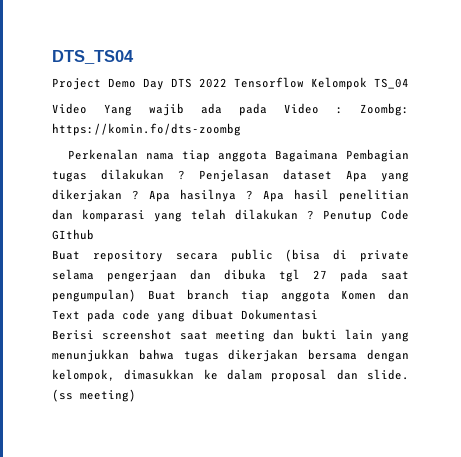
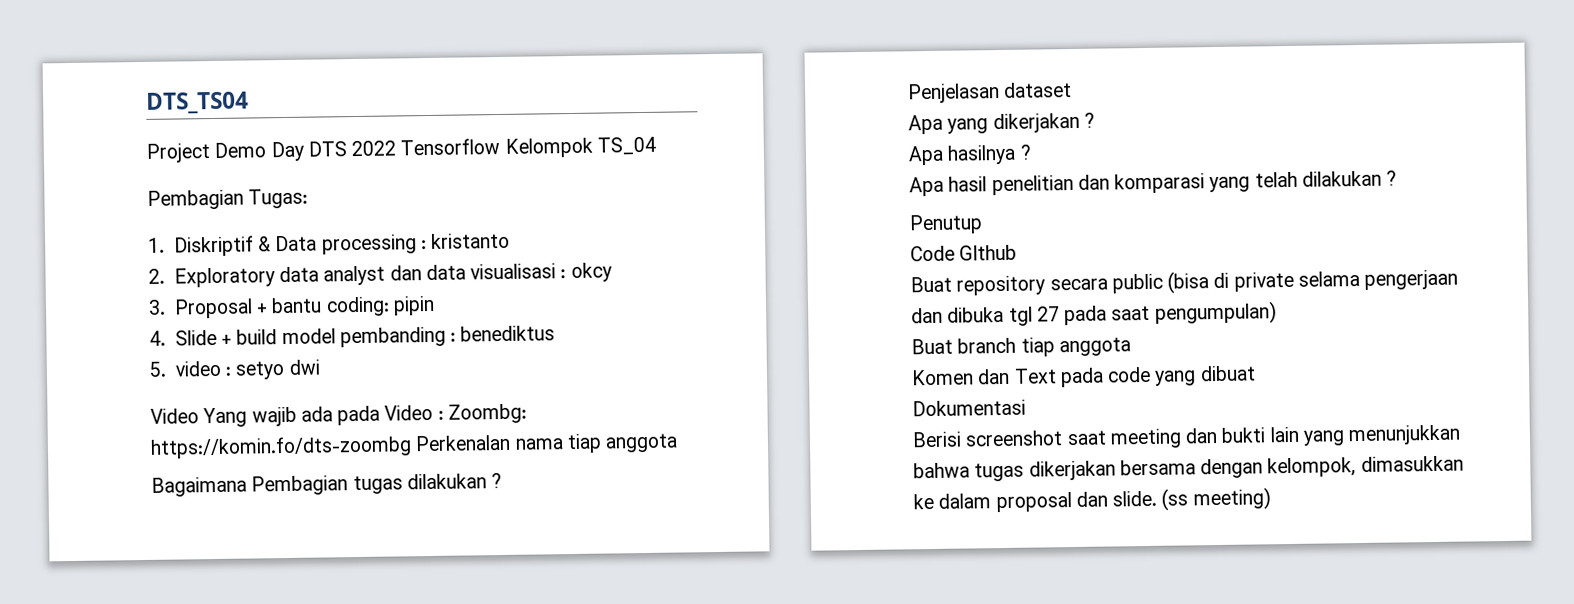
+ Pembagian Tugas:
+ 1. Diskriptif & Data processing : kristanto
+ 2. Exploratory data analyst dan data visualisasi : okcy
+ 3. Proposal + bantu coding: pipin
+ 4. Slide + build model pembanding : benediktus
+ 5. video : setyo dwi
- Video Yang wajib ada pada Video : Zoombg: https://komin.fo/dts-zoombg
- Perkenalan nama tiap anggota Bagaimana Pembagian tugas dilakukan ? Penjelasan dataset Apa yang dikerjakan ? Apa hasilnya ? Apa hasil penelitian dan komparasi yang telah dilakukan ? Penutup Code GIthub
+ Video Yang wajib ada pada Video : Zoombg: https://komin.fo/dts-zoombg Perkenalan nama tiap anggota
+ Bagaimana Pembagian tugas dilakukan ?
+ Penjelasan dataset
+ Apa yang dikerjakan ?
+ Apa hasilnya ?
+ Apa hasil penelitian dan komparasi yang telah dilakukan ?
+ Penutup
+ Code GIthub
- Buat repository secara public (bisa di private selama pengerjaan dan dibuka tgl 27 pada saat pengumpulan) Buat branch tiap anggota Komen dan Text pada code yang dibuat Dokumentasi
+ Buat repository secara public (bisa di private selama pengerjaan dan dibuka tgl 27 pada saat pengumpulan)
+ Buat branch tiap anggota
+ Komen dan Text pada code yang dibuat
+ Dokumentasi

